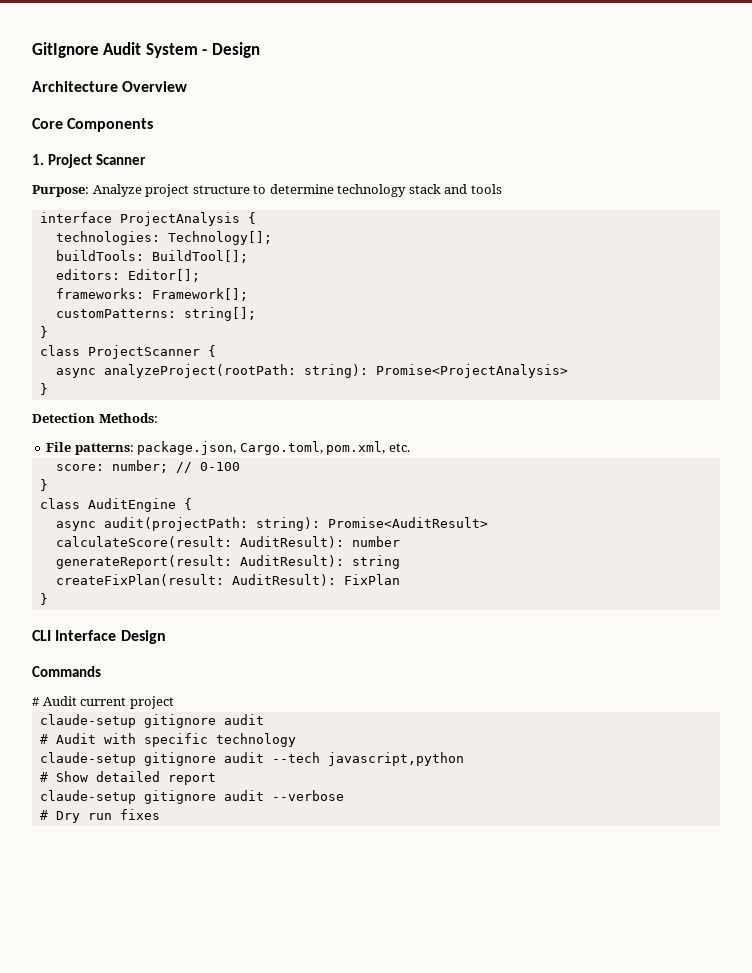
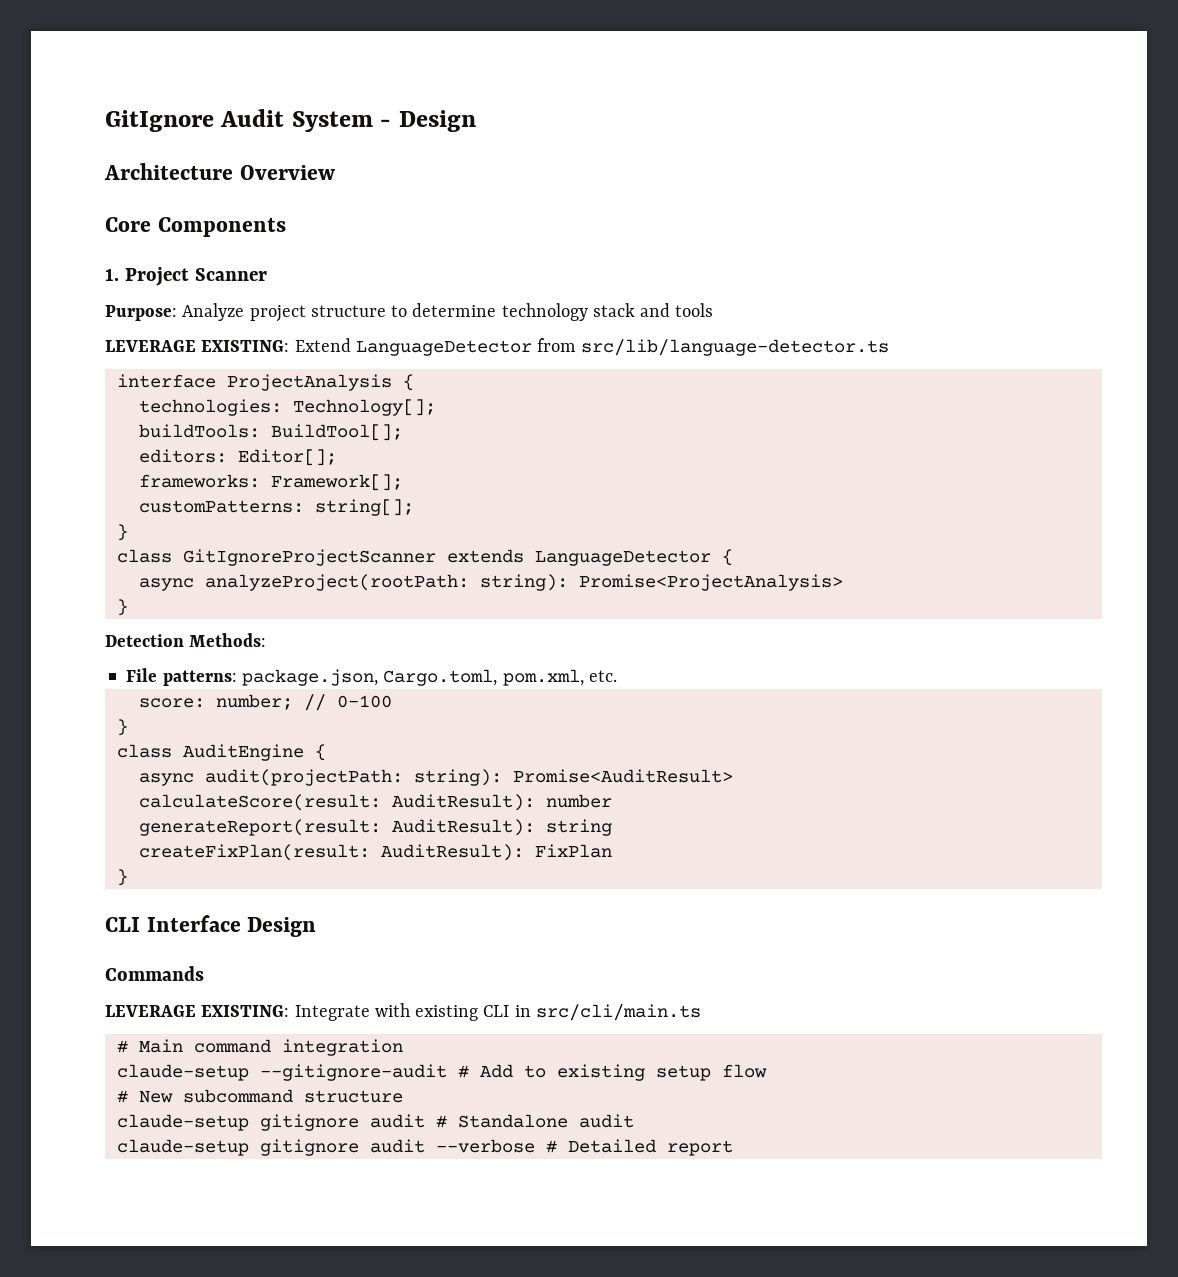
+ LEVERAGE EXISTING: Extend LanguageDetector from src/lib/language-detector.ts
- class ProjectScanner {
+ class GitIgnoreProjectScanner extends LanguageDetector {
- # Audit current project
- claude-setup gitignore audit
- # Audit with specific technology
- claude-setup gitignore audit --tech javascript,python
- # Show detailed report
+ LEVERAGE EXISTING: Integrate with existing CLI in src/cli/main.ts
+ # Main command integration
+ claude-setup --gitignore-audit # Add to existing setup flow
+ # New subcommand structure
+ claude-setup gitignore audit # Standalone audit
- claude-setup gitignore audit --verbose
- # Dry run fixes
+ claude-setup gitignore audit --verbose # Detailed report

